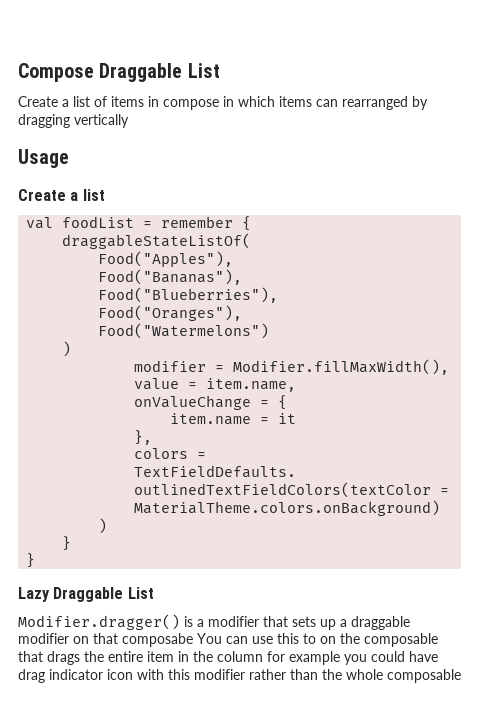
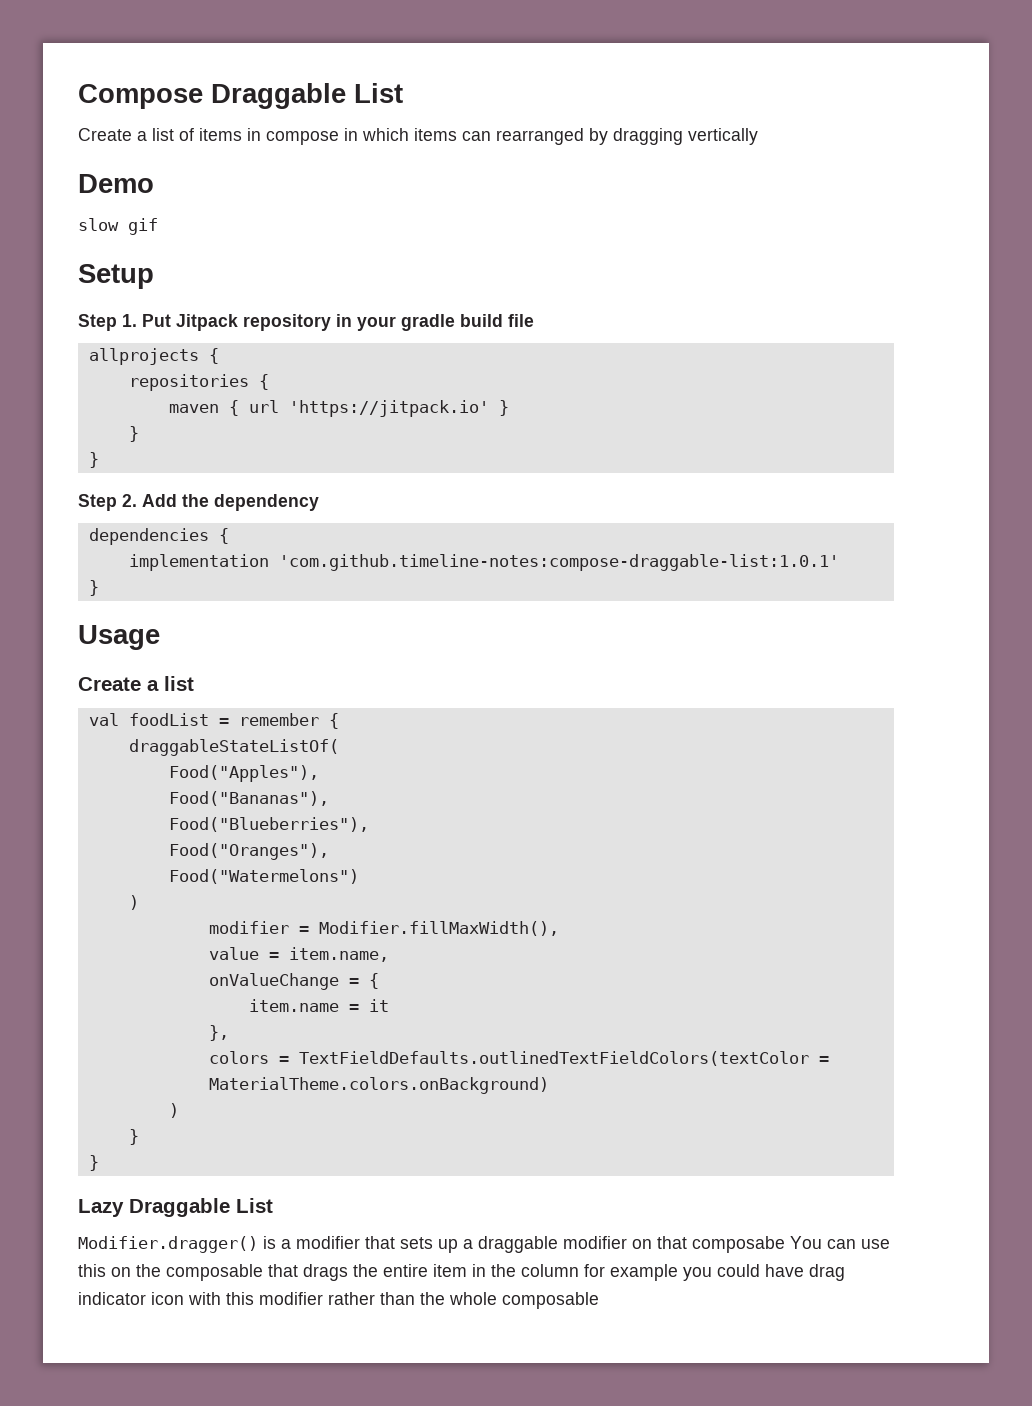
+ Demo
+ slow gif
+ Setup
+ Step 1. Put Jitpack repository in your gradle build file
+ allprojects {
+ repositories {
+ maven { url 'https://jitpack.io' }
+ }
+ }
+ Step 2. Add the dependency
+ dependencies {
+ implementation 'com.github.timeline-notes:compose-draggable-list:1.0.1'
+ }
- Modifier.dragger() is a modifier that sets up a draggable modifier on that composabe You can use this to on the composable that drags the entire item in the column for example you could have drag indicator icon with this modifier rather than the whole composable
+ Modifier.dragger() is a modifier that sets up a draggable modifier on that composabe You can use this on the composable that drags the entire item in the column for example you could have drag indicator icon with this modifier rather than the whole composable

